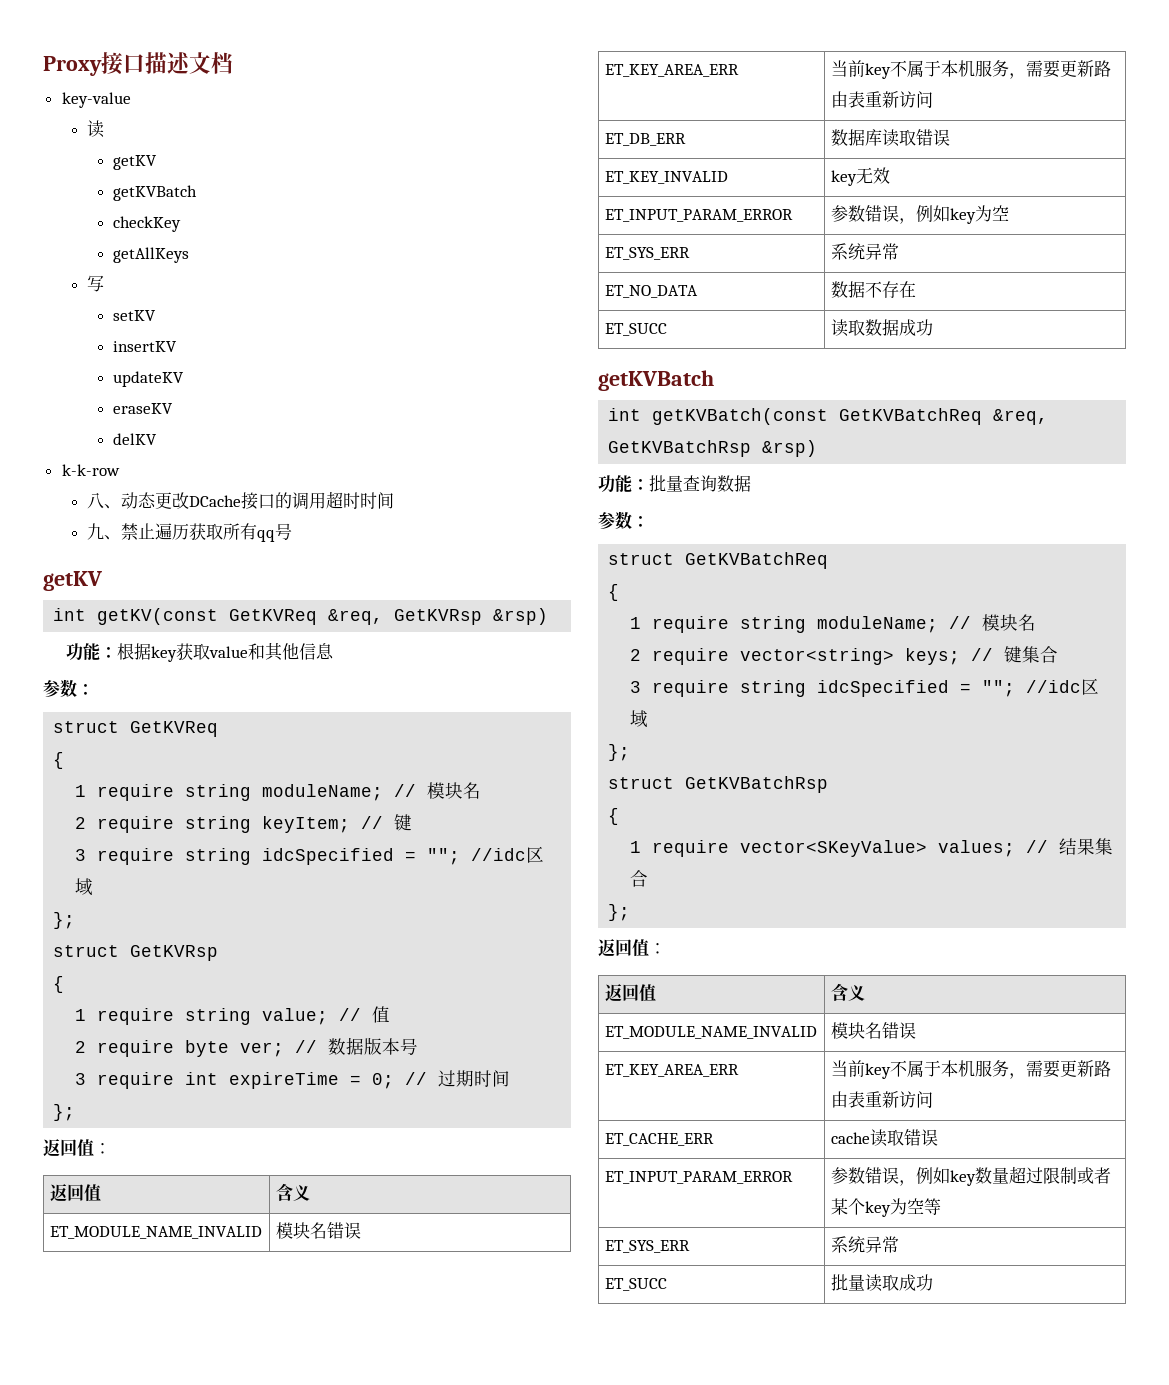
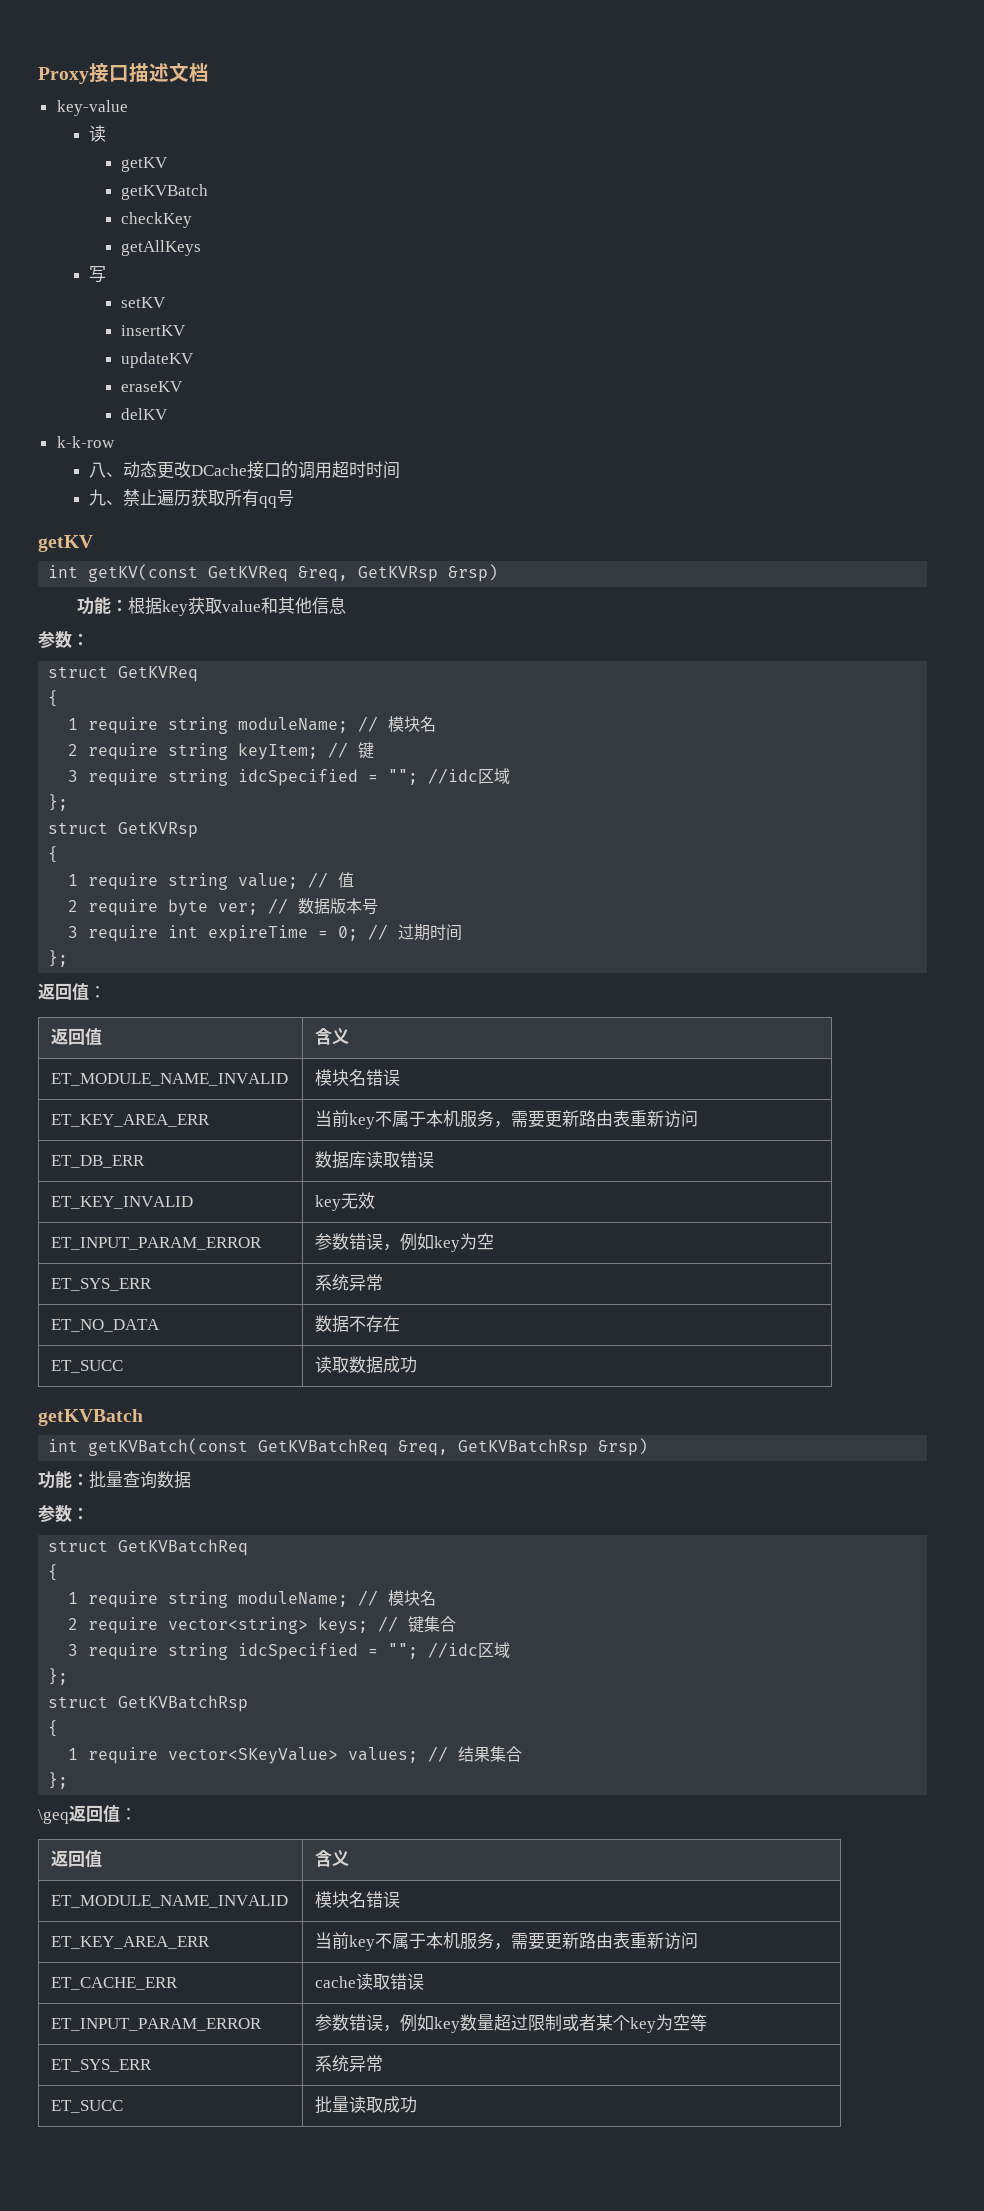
  1 require vector<SKeyValue> values; // 结果集合
  };
- 返回值：
+ \geq返回值：

